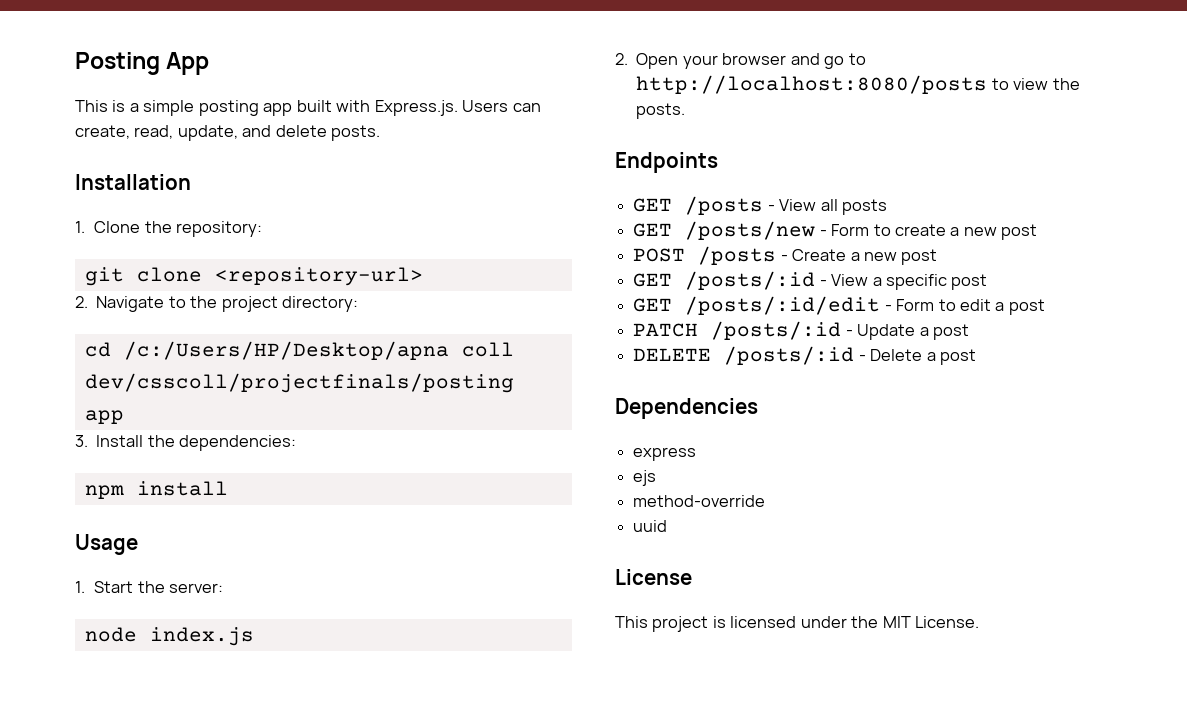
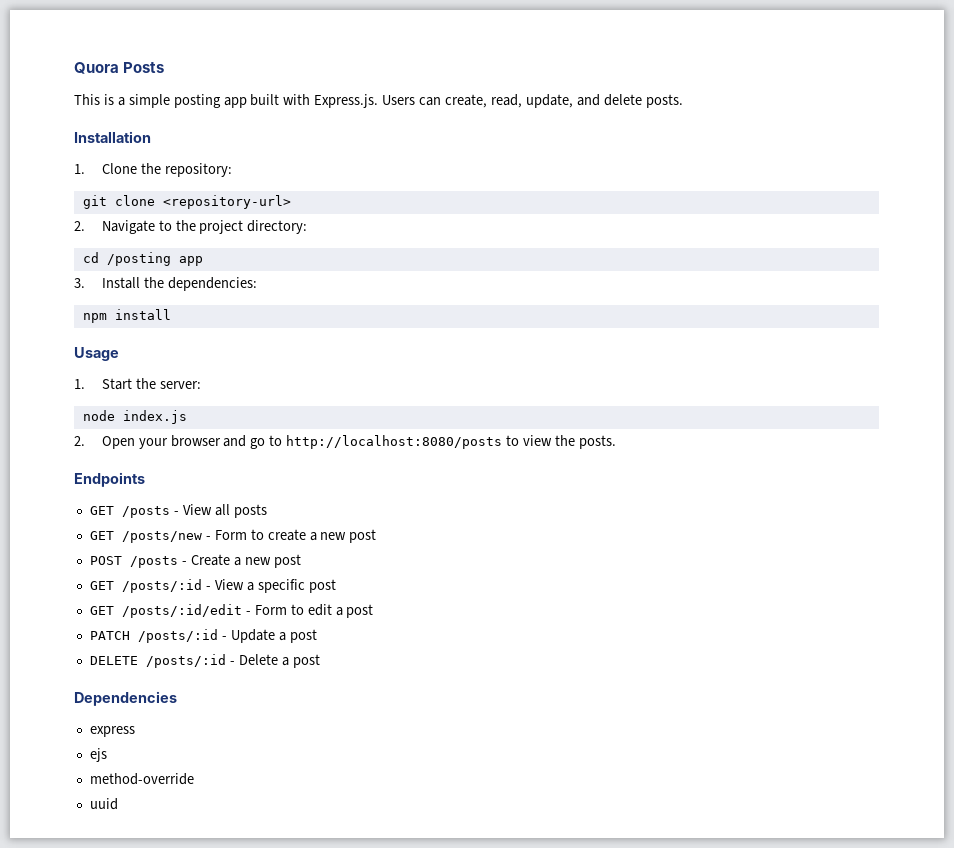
- Posting App
+ Quora Posts
- cd /c:/Users/HP/Desktop/apna coll dev/csscoll/projectfinals/posting app
+ cd /posting app
- License
- This project is licensed under the MIT License.

